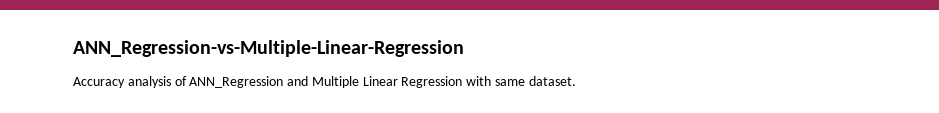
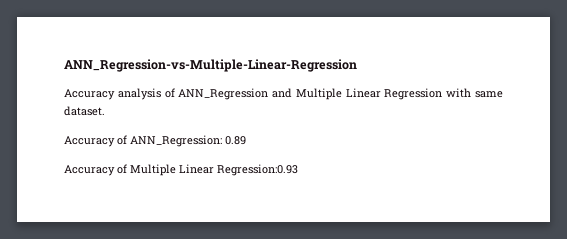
+ Accuracy of ANN_Regression: 0.89
+ Accuracy of Multiple Linear Regression:0.93

